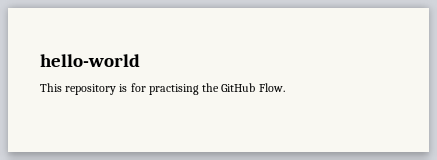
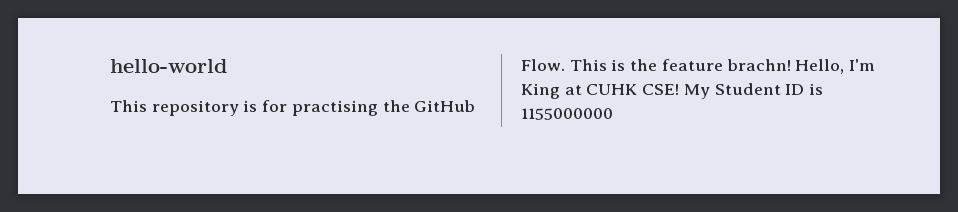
+ This is the feature brachn! Hello, I'm King at CUHK CSE! My Student ID is 1155000000

